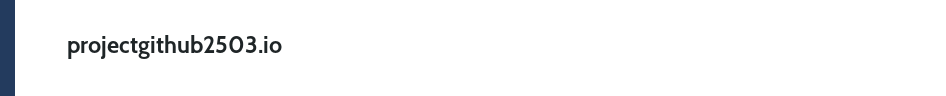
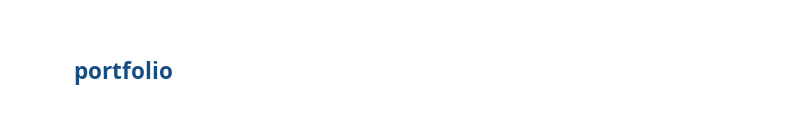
- projectgithub2503.io
+ portfolio

